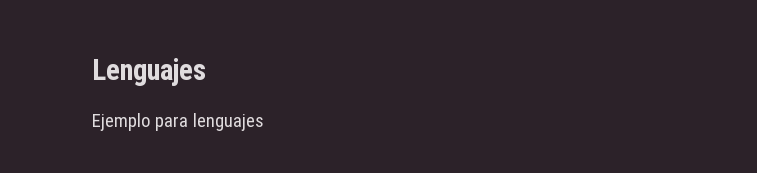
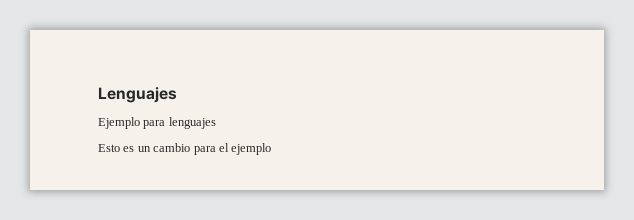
+ Esto es un cambio para el ejemplo

